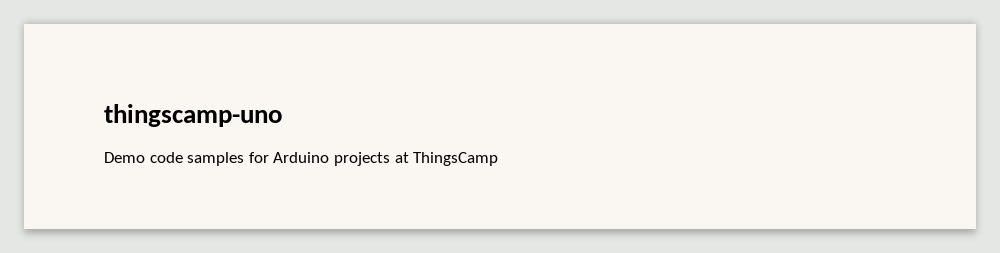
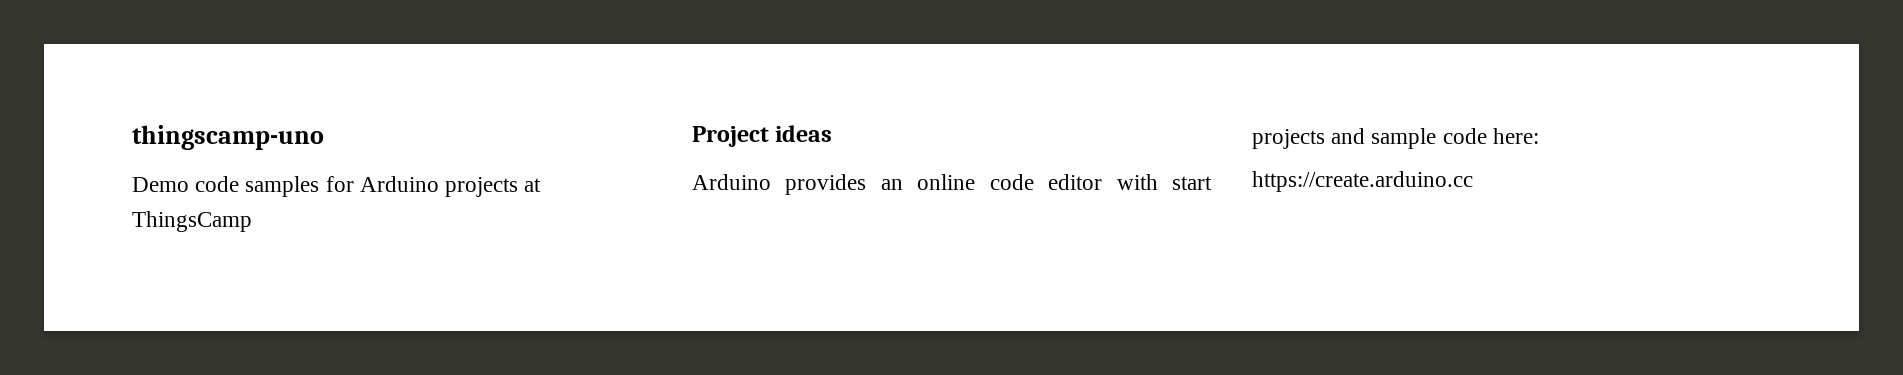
+ Project ideas
+ Arduino provides an online code editor with start projects and sample code here:
+ https://create.arduino.cc

